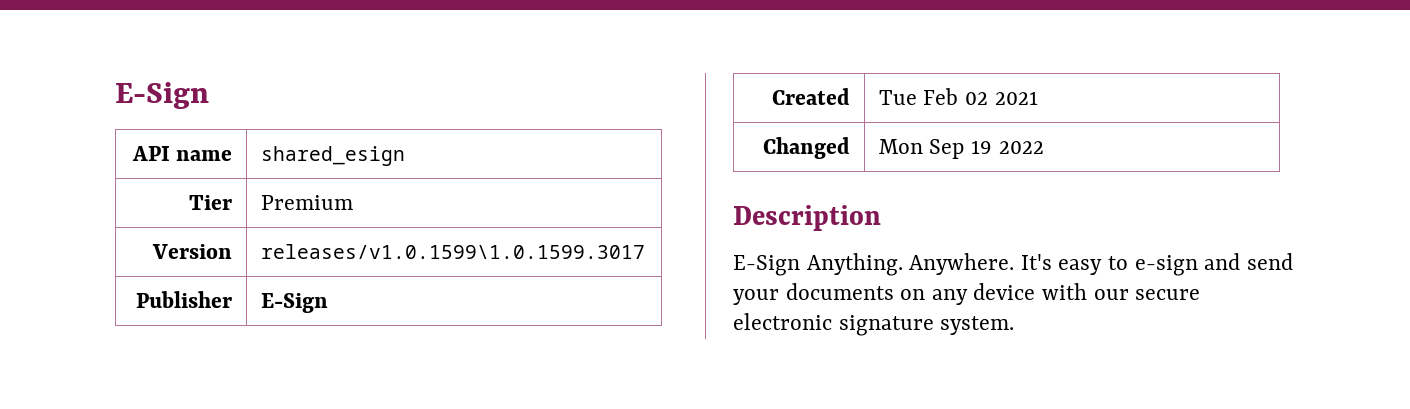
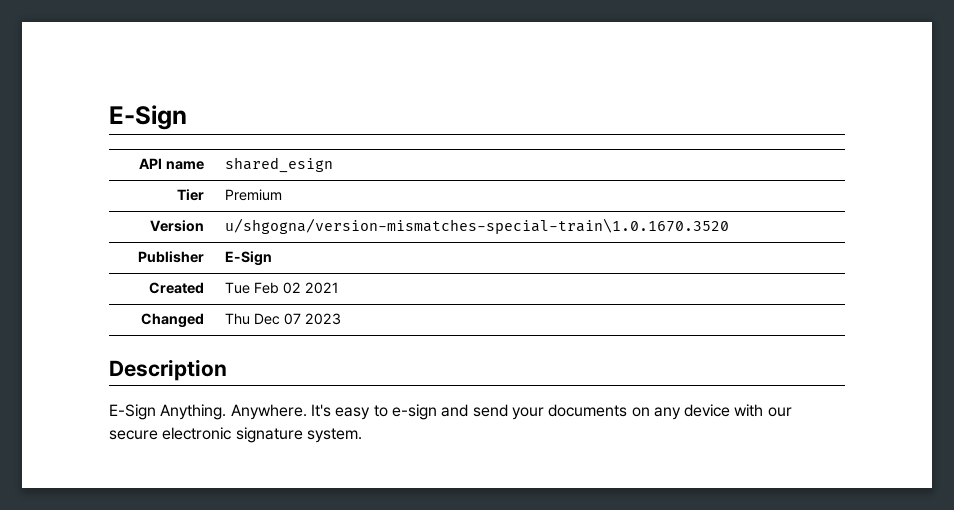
- Version | releases/v1.0.1599\1.0.1599.3017
+ Version | u/shgogna/version-mismatches-special-train\1.0.1670.3520
- Changed | Mon Sep 19 2022
+ Changed | Thu Dec 07 2023

